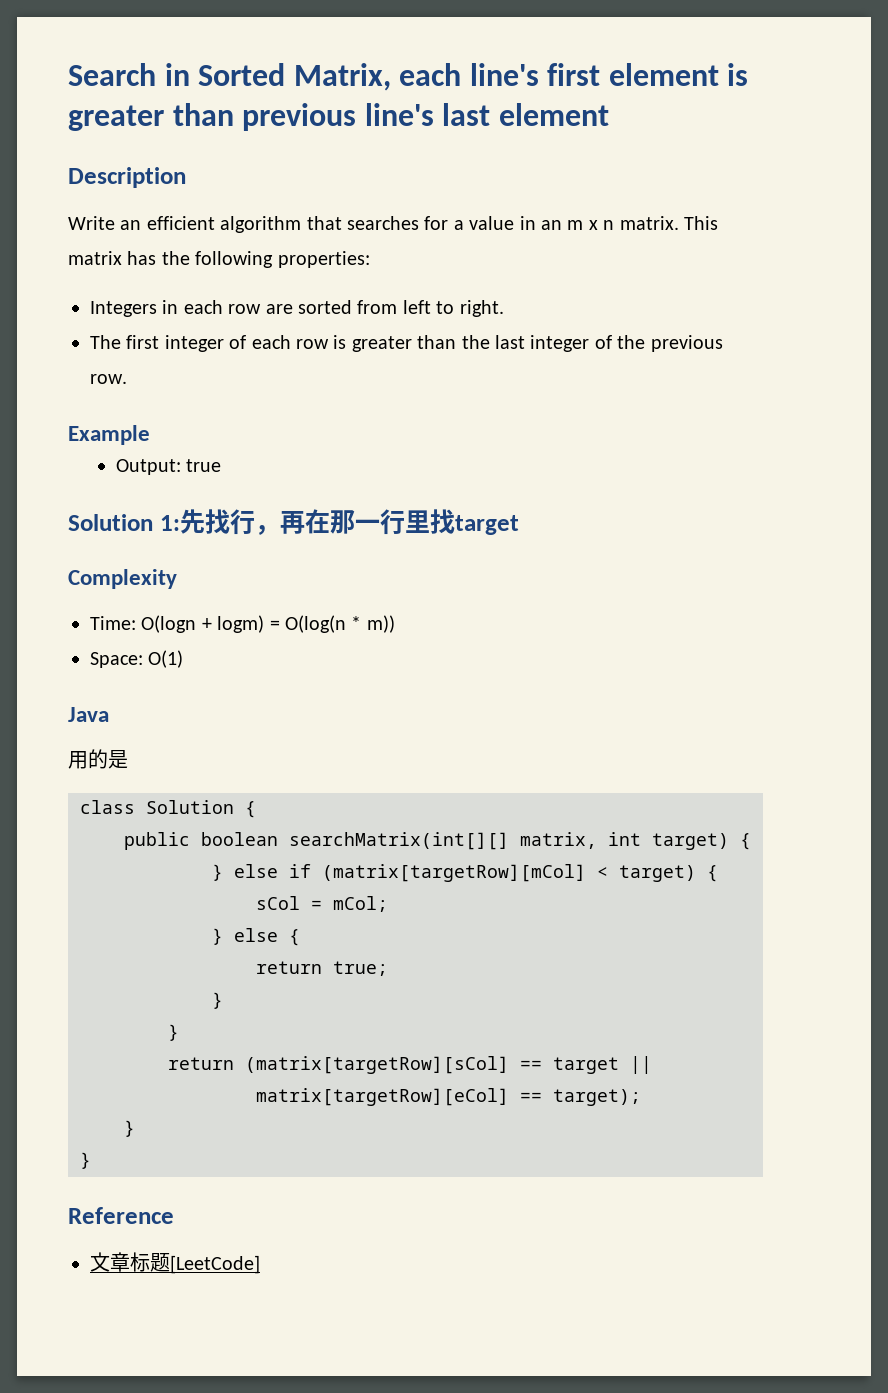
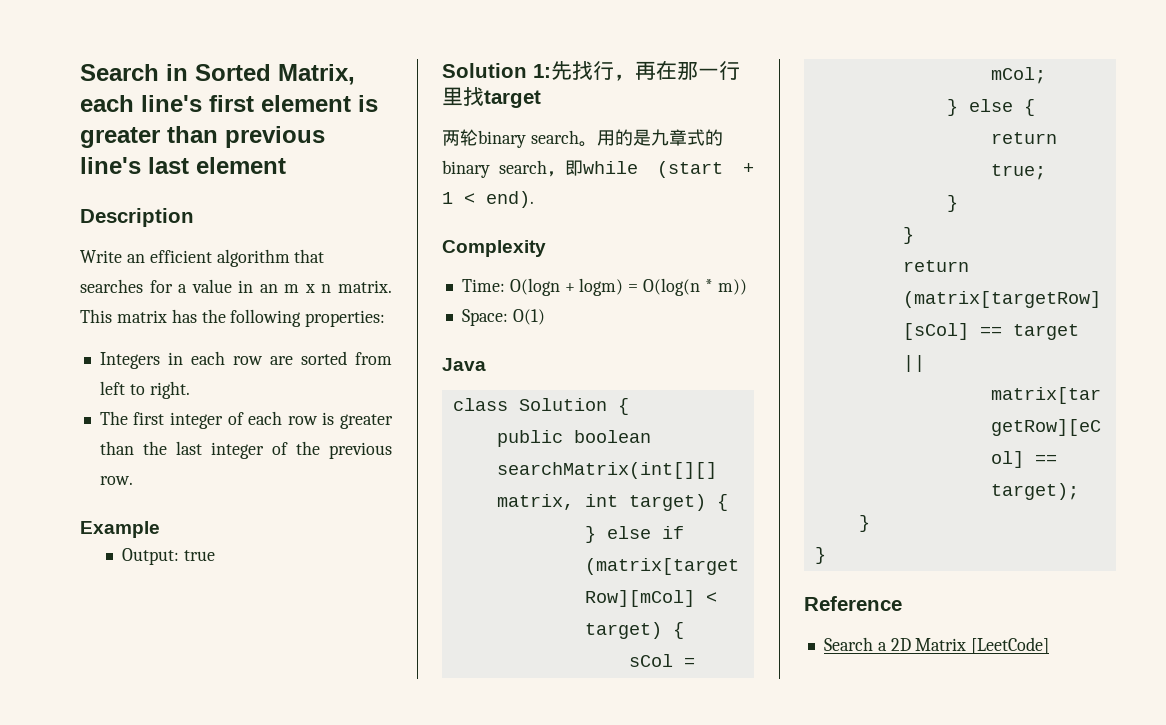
+ 两轮binary search。用的是九章式的binary search，即while (start + 1 < end).
- 用的是
- 文章标题[LeetCode]
+ Search a 2D Matrix [LeetCode]

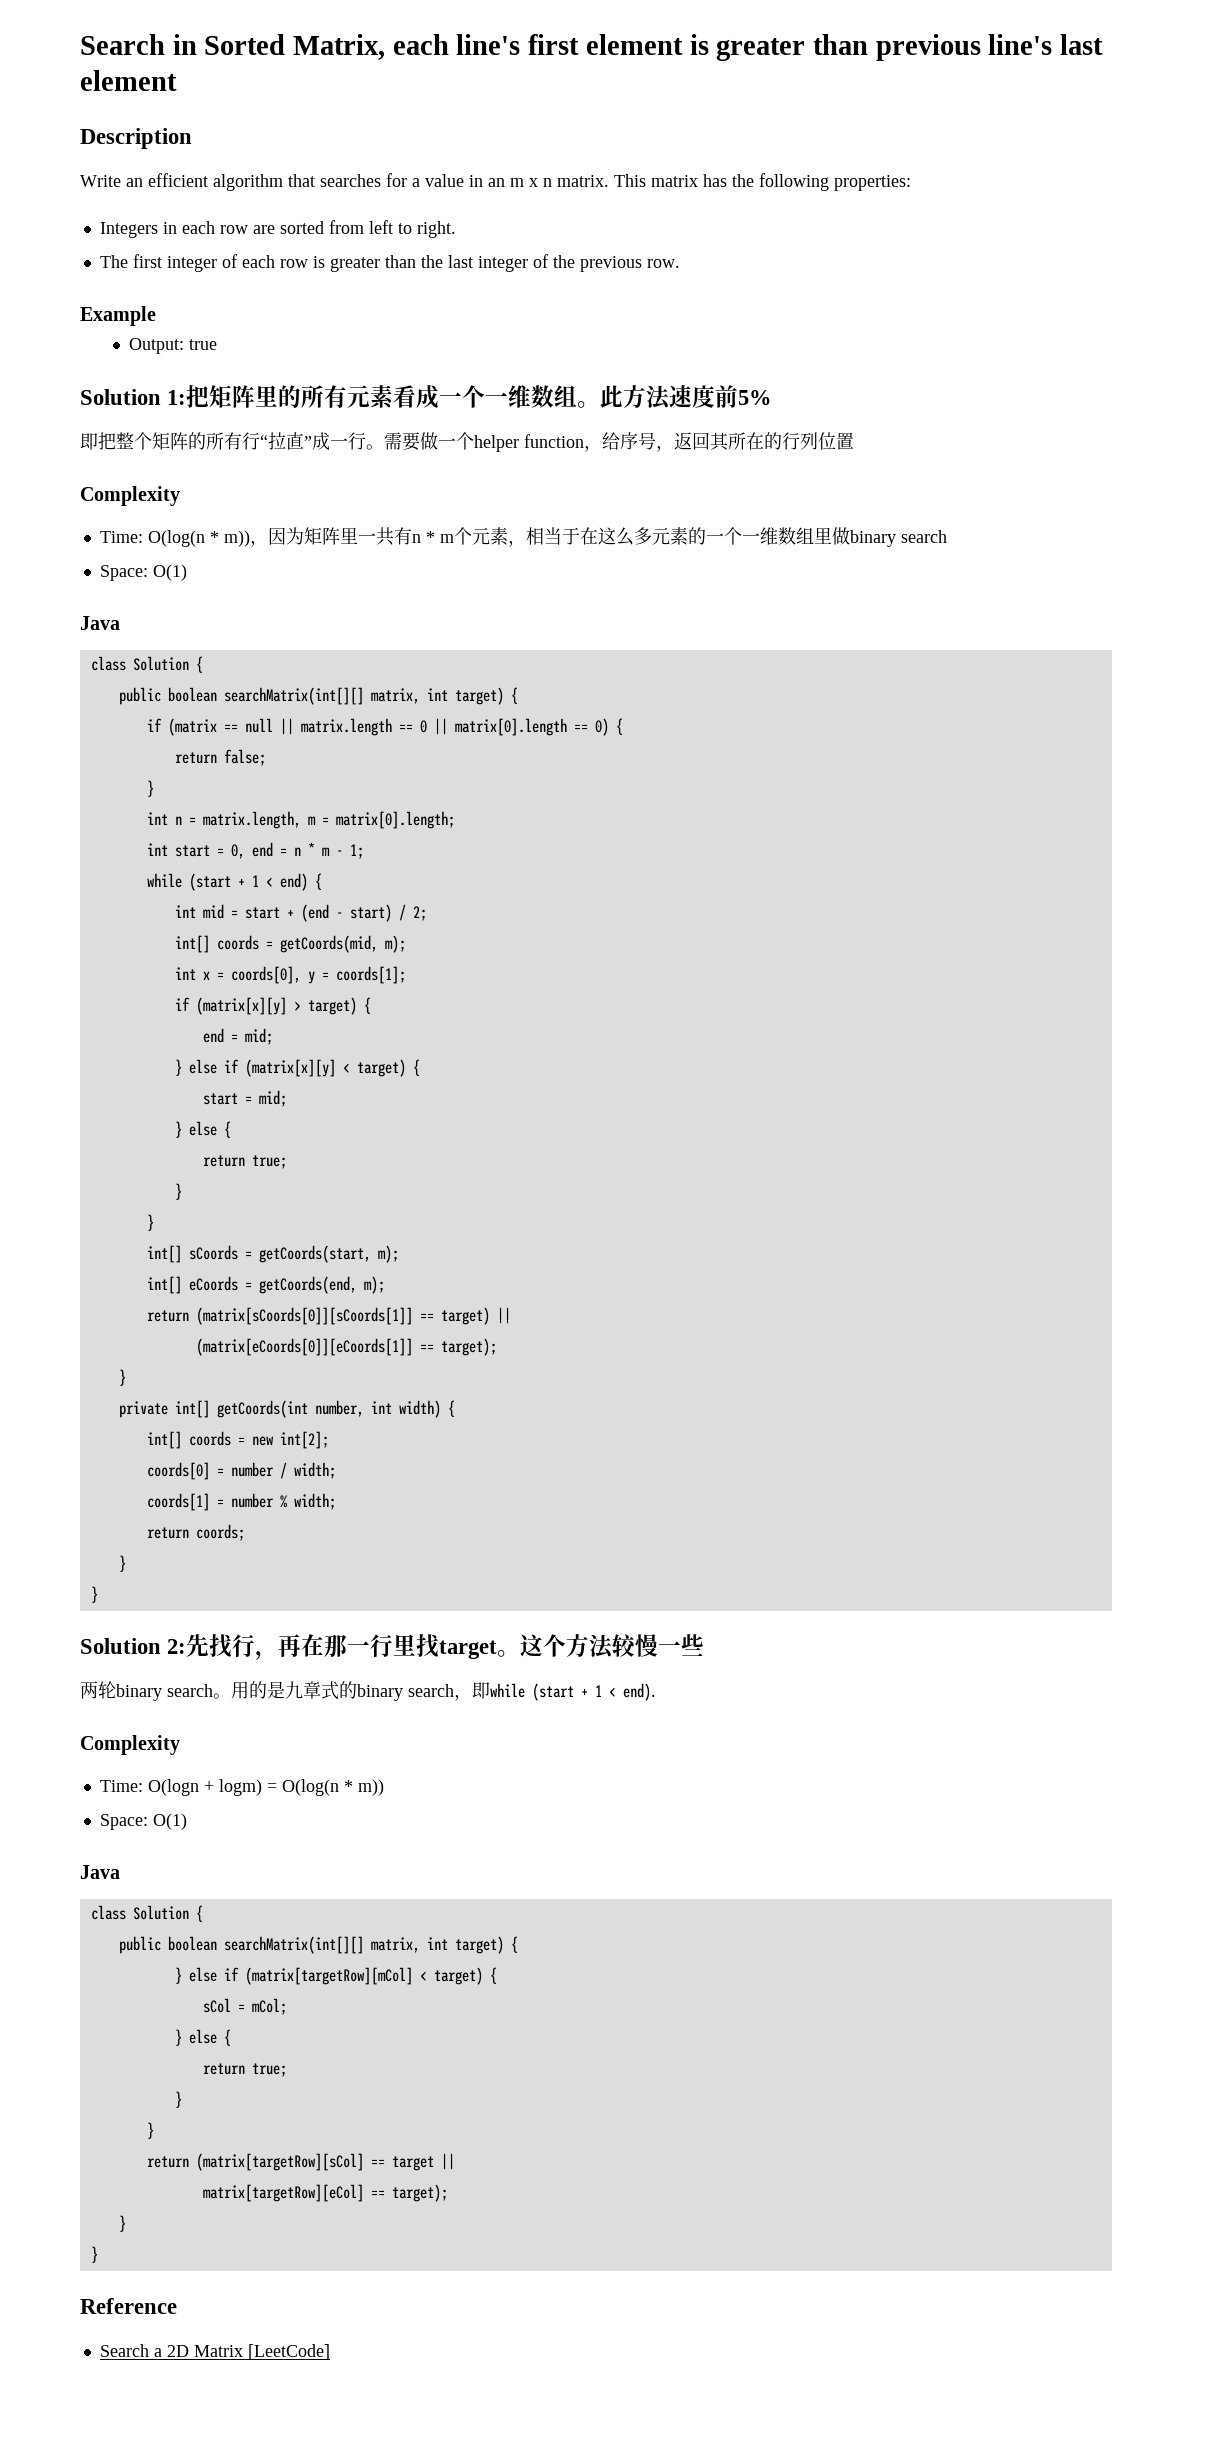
- Solution 1:先找行，再在那一行里找target
+ Solution 1:把矩阵里的所有元素看成一个一维数组。此方法速度前5%
+ 即把整个矩阵的所有行“拉直”成一行。需要做一个helper function，给序号，返回其所在的行列位置
+ Complexity
+ Time: O(log(n * m))，因为矩阵里一共有n * m个元素，相当于在这么多元素的一个一维数组里做binary search
+ Space: O(1)
+ Java
+ class Solution {
+ public boolean searchMatrix(int[][] matrix, int target) {
+ if (matrix == null || matrix.length == 0 || matrix[0].length == 0) {
+ return false;
+ }
+ int n = matrix.length, m = matrix[0].length;
+ int start = 0, end = n * m - 1;
+ while (start + 1 < end) {
+ int mid = start + (end - start) / 2;
+ int[] coords = getCoords(mid, m);
+ int x = coords[0], y = coords[1];
+ if (matrix[x][y] > target) {
+ end = mid;
+ } else if (matrix[x][y] < target) {
+ start = mid;
+ } else {
+ return true;
+ }
+ }
+ int[] sCoords = getCoords(start, m);
+ int[] eCoords = getCoords(end, m);
+ return (matrix[sCoords[0]][sCoords[1]] == target) ||
+ (matrix[eCoords[0]][eCoords[1]] == target);
+ }
+ private int[] getCoords(int number, int width) {
+ int[] coords = new int[2];
+ coords[0] = number / width;
+ coords[1] = number % width;
+ return coords;
+ }
+ }
+ Solution 2:先找行，再在那一行里找target。这个方法较慢一些

